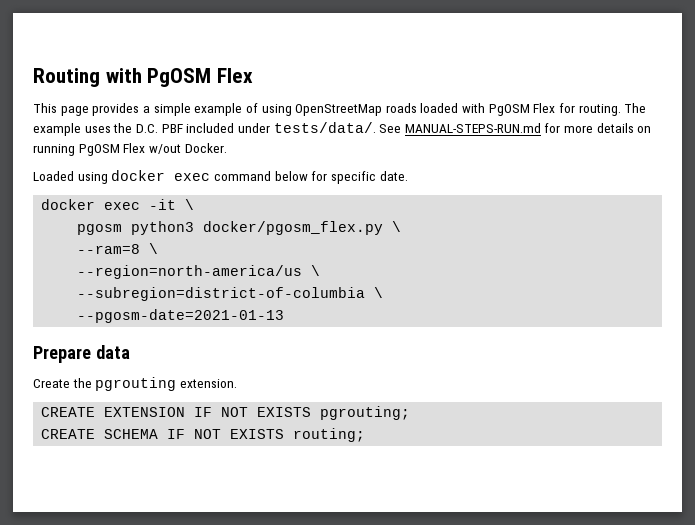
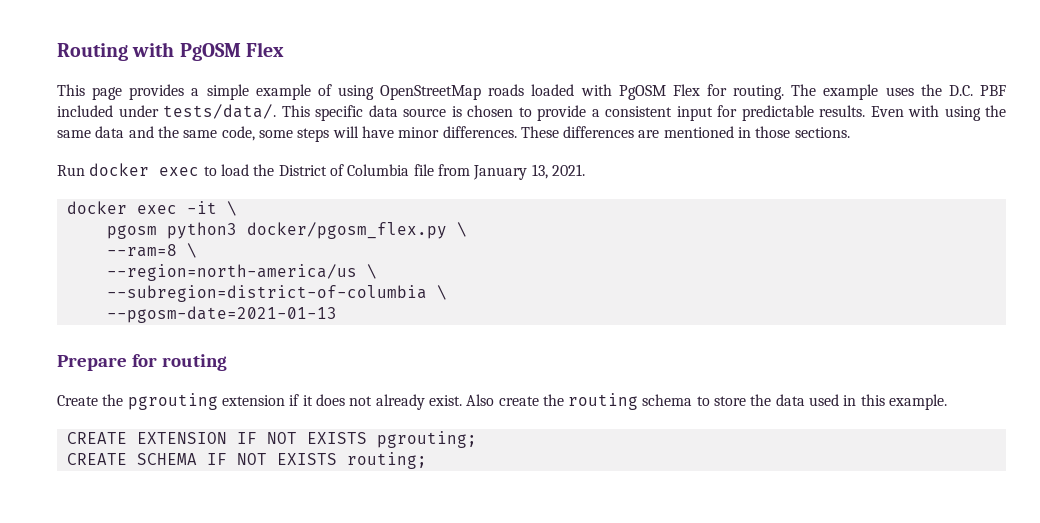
- See MANUAL-STEPS-RUN.md for more details on running PgOSM Flex w/out Docker.
- Loaded using docker exec command below for specific date.
+ This specific data source is chosen to provide a consistent input for predictable results. Even with using the same data and the same code, some steps will have minor differences. These differences are mentioned in those sections.
+ Run docker exec to load the District of Columbia file from January 13, 2021.
- Prepare data
+ Prepare for routing
- Create the pgrouting extension.
+ Create the pgrouting extension if it does not already exist. Also create the routing schema to store the data used in this example.

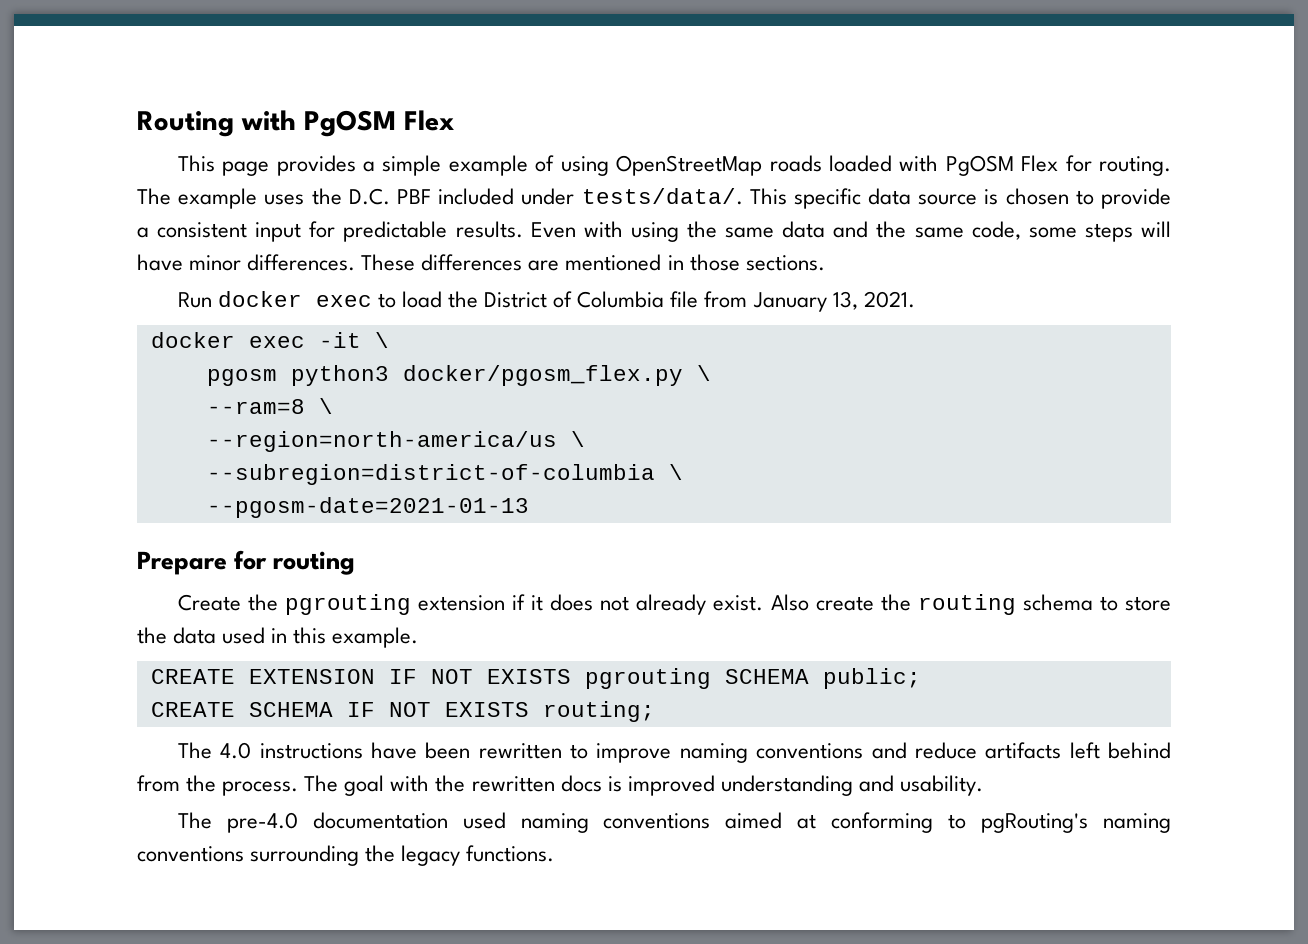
- CREATE EXTENSION IF NOT EXISTS pgrouting;
+ CREATE EXTENSION IF NOT EXISTS pgrouting SCHEMA public;
+ The 4.0 instructions have been rewritten to improve naming conventions and reduce artifacts left behind from the process. The goal with the rewritten docs is improved understanding and usability.
+ The pre-4.0 documentation used naming conventions aimed at conforming to pgRouting's naming conventions surrounding the legacy functions.

